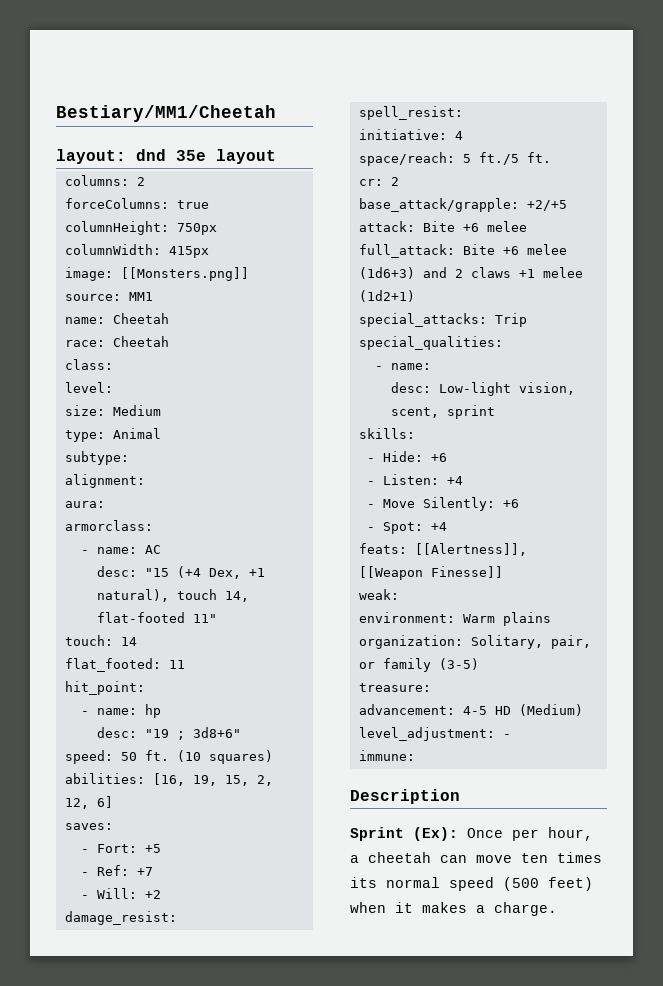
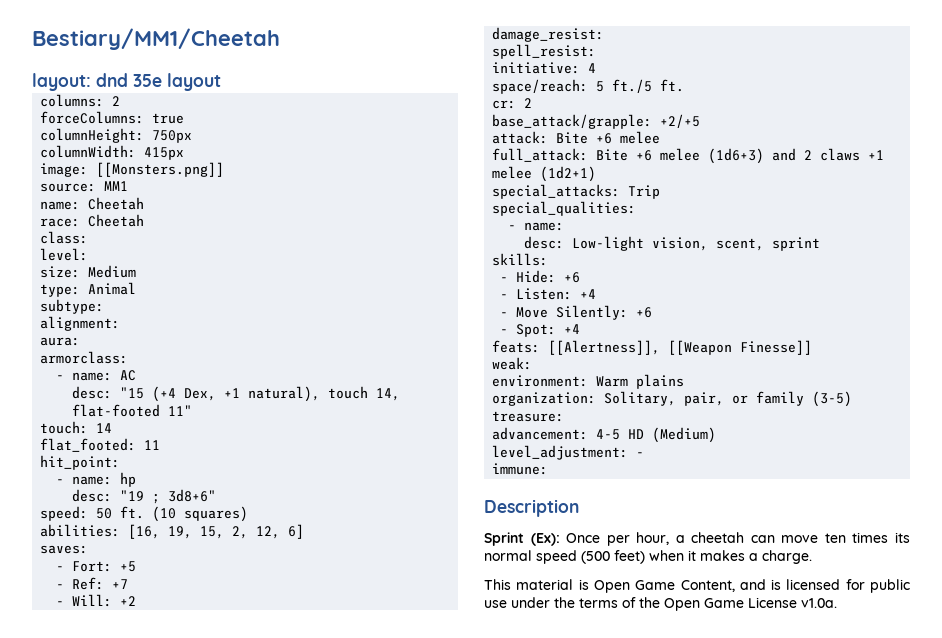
+ This material is Open Game Content, and is licensed for public use under the terms of the Open Game License v1.0a.

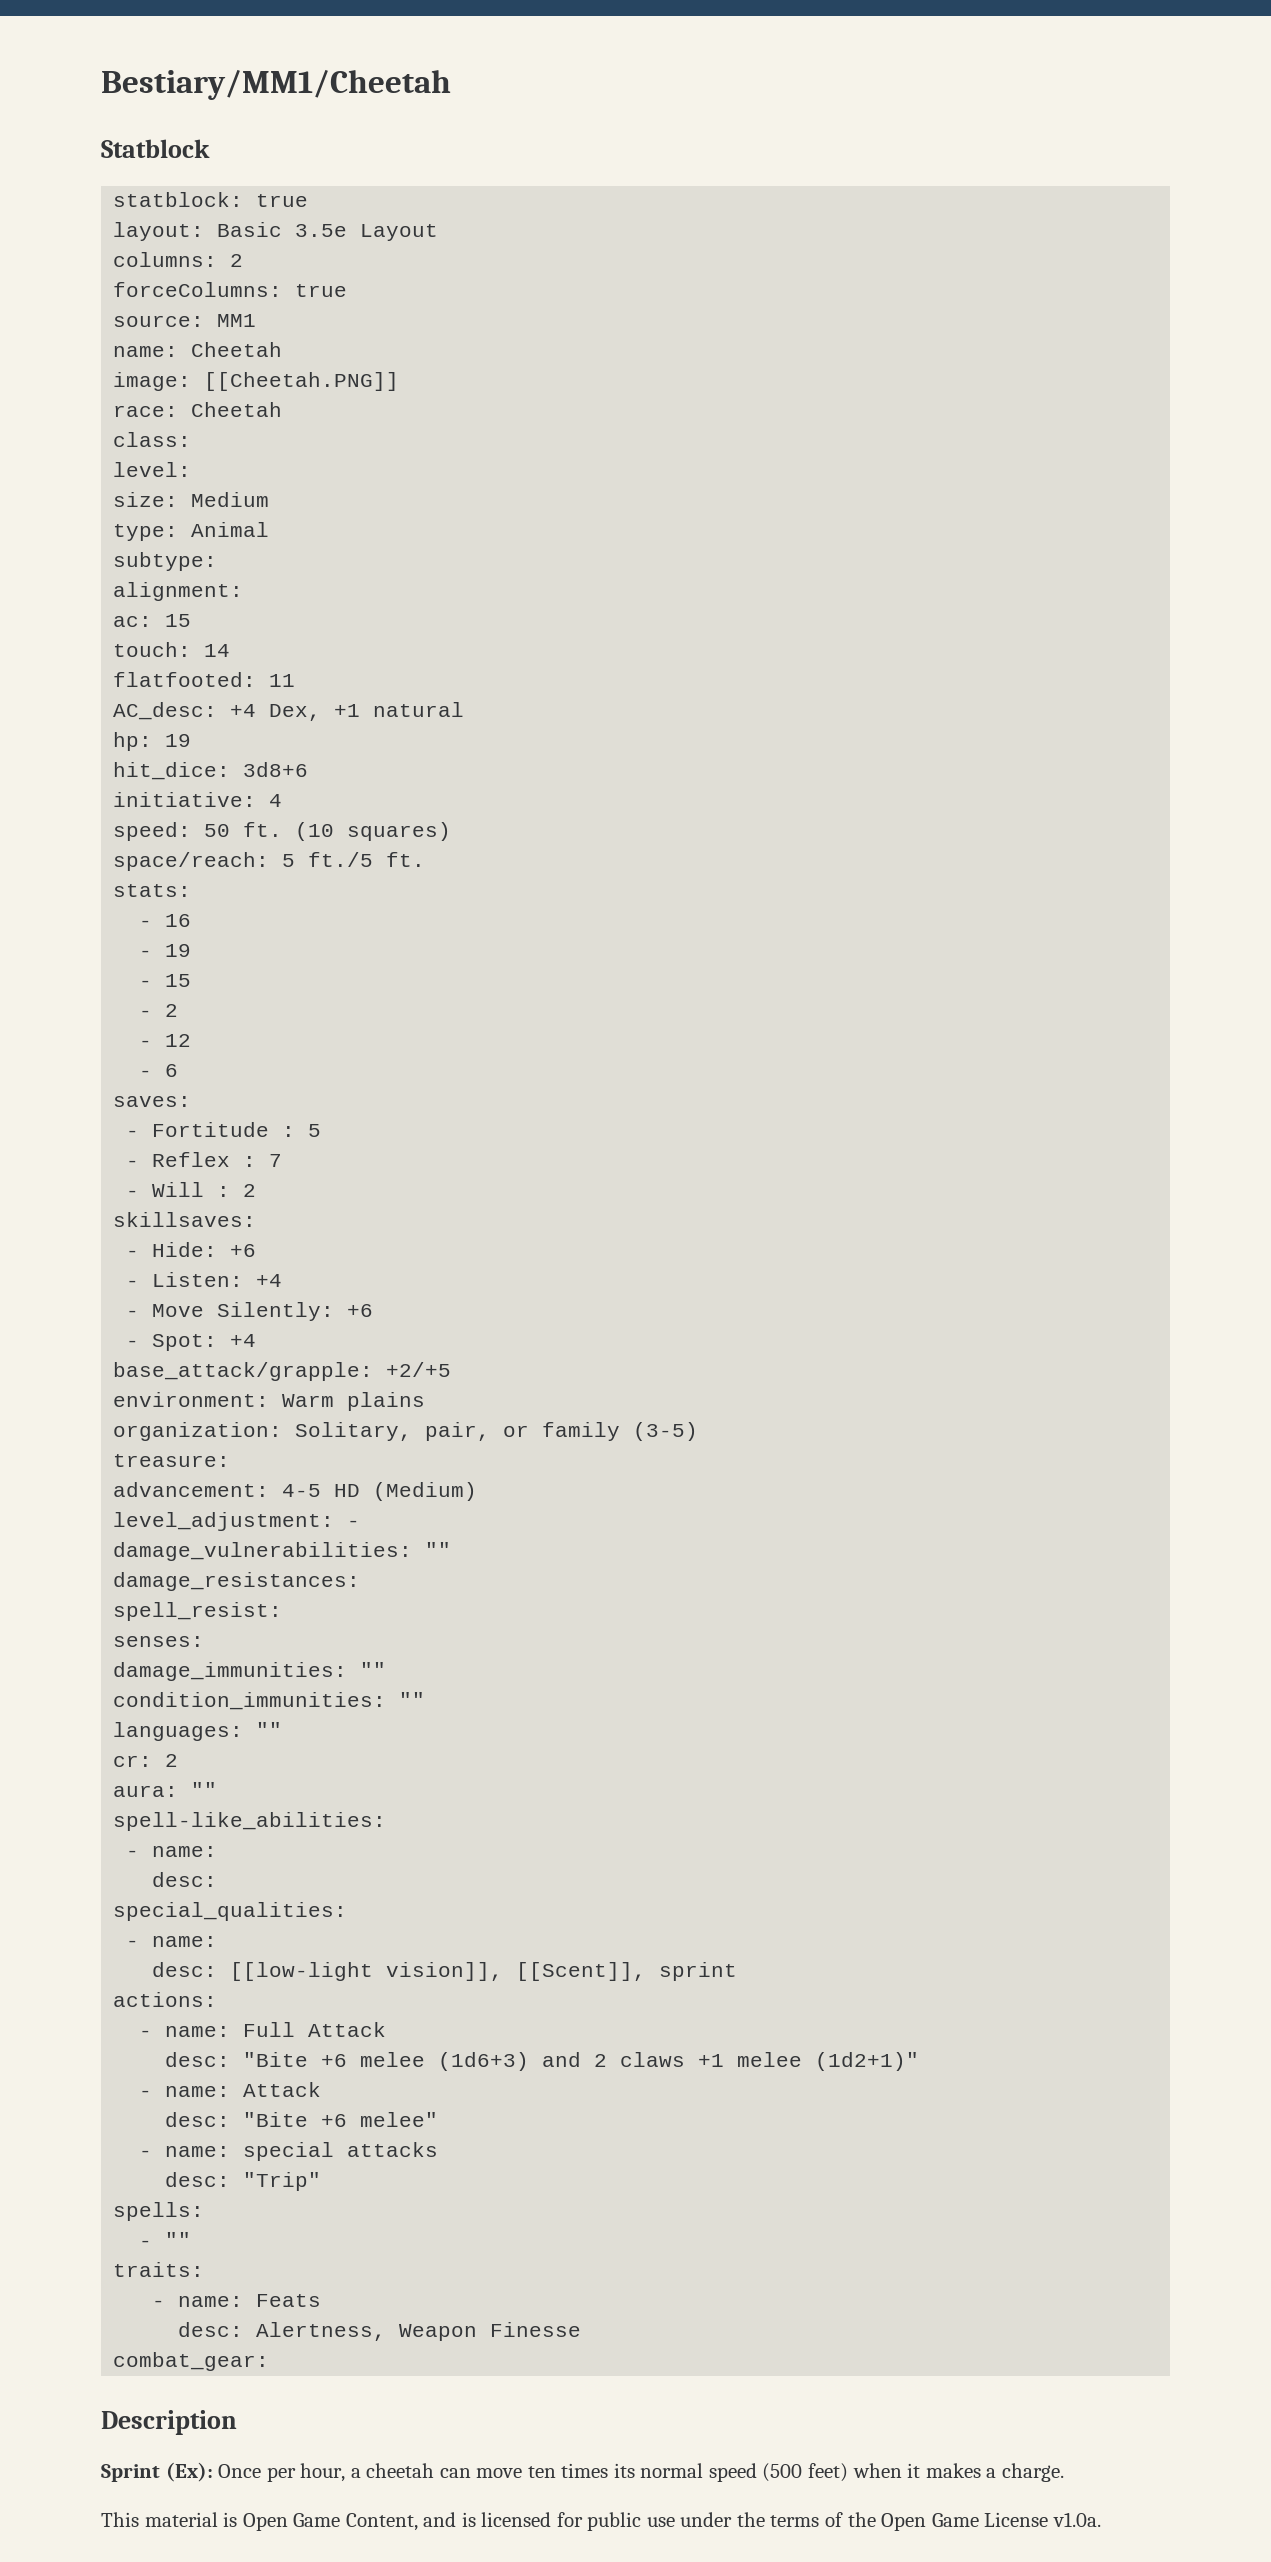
- layout: dnd 35e layout
+ Statblock
+ statblock: true
+ layout: Basic 3.5e Layout
  columns: 2
  forceColumns: true
- columnHeight: 750px
- columnWidth: 415px
- image: [[Monsters.png]]
+ image: [[Cheetah.PNG]]
- aura:
- armorclass:
- - name: AC
- desc: "15 (+4 Dex, +1 natural), touch 14, flat-footed 11"
+ ac: 15
- flat_footed: 11
+ flatfooted: 11
- hit_point:
- - name: hp
- desc: "19 ; 3d8+6"
+ AC_desc: +4 Dex, +1 natural
+ hp: 19
+ hit_dice: 3d8+6
+ initiative: 4
- abilities: [16, 19, 15, 2, 12, 6]
+ space/reach: 5 ft./5 ft.
+ stats:
+ - 16
+ - 19
+ - 15
+ - 2
+ - 12
+ - 6
  saves:
- - Fort: +5
- - Ref: +7
- - Will: +2
- damage_resist:
- spell_resist:
- initiative: 4
- space/reach: 5 ft./5 ft.
- cr: 2
- base_attack/grapple: +2/+5
- attack: Bite +6 melee
- full_attack: Bite +6 melee (1d6+3) and 2 claws +1 melee (1d2+1)
- special_attacks: Trip
- special_qualities:
- - name:
- desc: Low-light vision, scent, sprint
- skills:
+ - Fortitude : 5
+ - Reflex : 7
+ - Will : 2
+ skillsaves:
- feats: [[Alertness]], [[Weapon Finesse]]
- weak:
+ base_attack/grapple: +2/+5
- immune:
+ damage_vulnerabilities: ""
+ damage_resistances:
+ spell_resist:
+ senses:
+ damage_immunities: ""
+ condition_immunities: ""
+ languages: ""
+ cr: 2
+ aura: ""
+ spell-like_abilities:
+ - name:
+ desc:
+ special_qualities:
+ - name:
+ desc: [[low-light vision]], [[Scent]], sprint
+ actions:
+ - name: Full Attack
+ desc: "Bite +6 melee (1d6+3) and 2 claws +1 melee (1d2+1)"
+ - name: Attack
+ desc: "Bite +6 melee"
+ - name: special attacks
+ desc: "Trip"
+ spells:
+ - ""
+ traits:
+ - name: Feats
+ desc: Alertness, Weapon Finesse
+ combat_gear:

